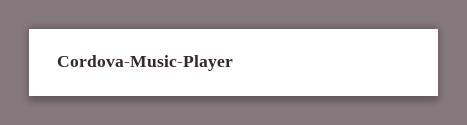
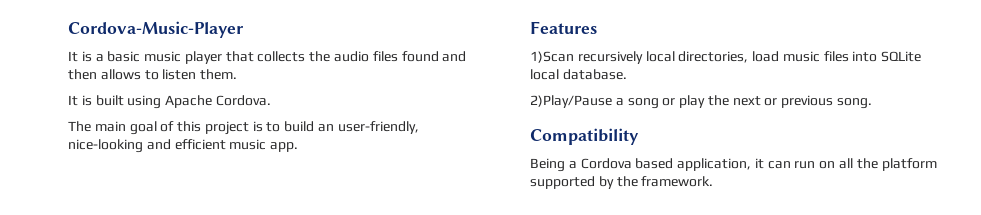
+ It is a basic music player that collects the audio files found and then allows to listen them.
+ It is built using Apache Cordova.
+ The main goal of this project is to build an user-friendly, nice-looking and efficient music app.
+ Features
+ 1)Scan recursively local directories, load music files into SQLite local database.
+ 2)Play/Pause a song or play the next or previous song.
+ Compatibility
+ Being a Cordova based application, it can run on all the platform supported by the framework.

